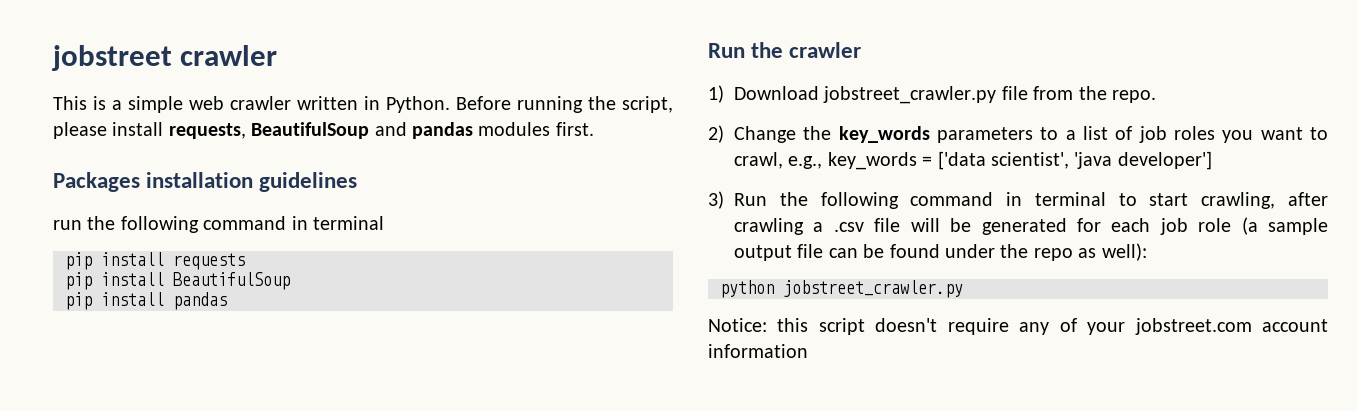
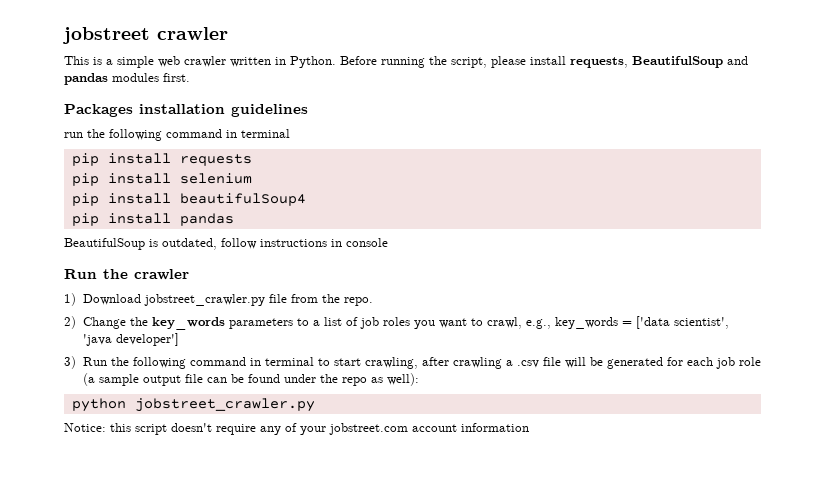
- pip install BeautifulSoup
+ pip install selenium
+ pip install beautifulSoup4
+ BeautifulSoup is outdated, follow instructions in console

